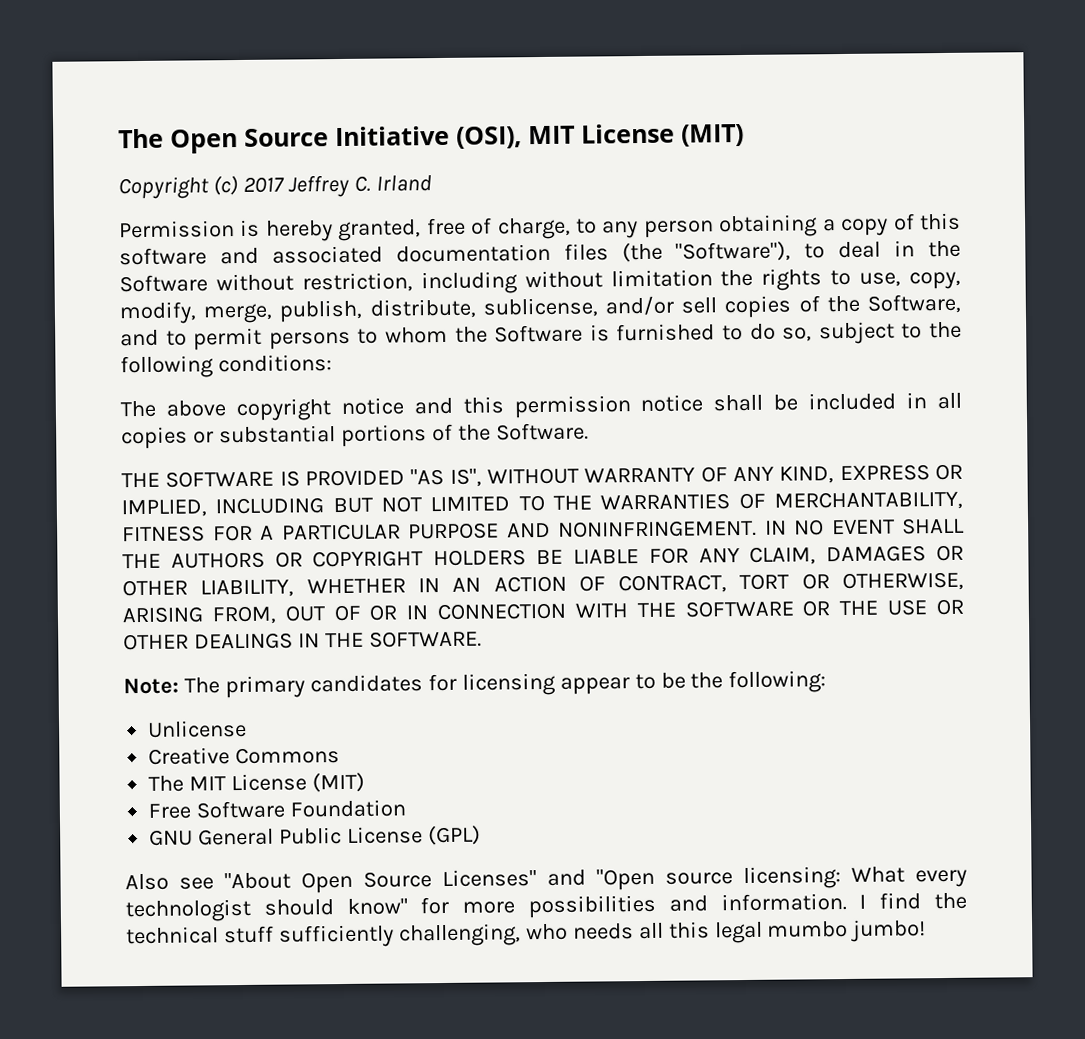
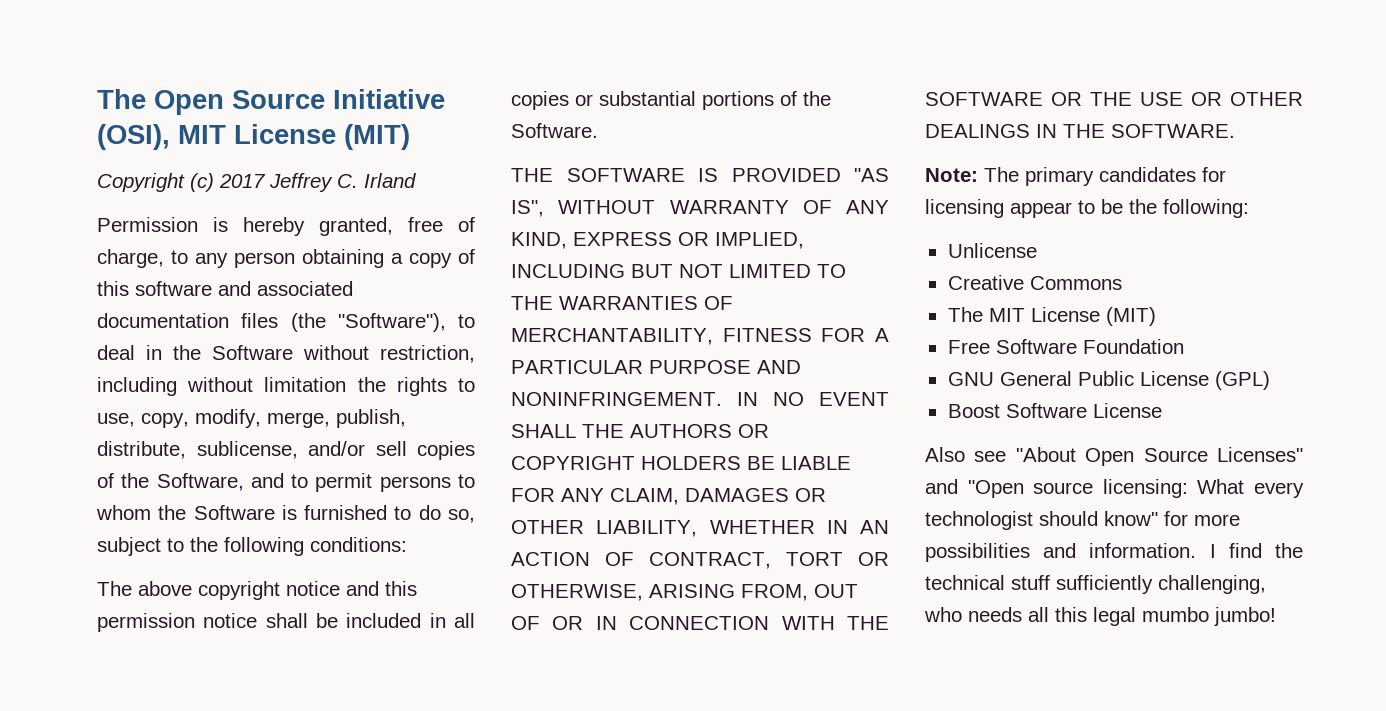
+ Boost Software License

